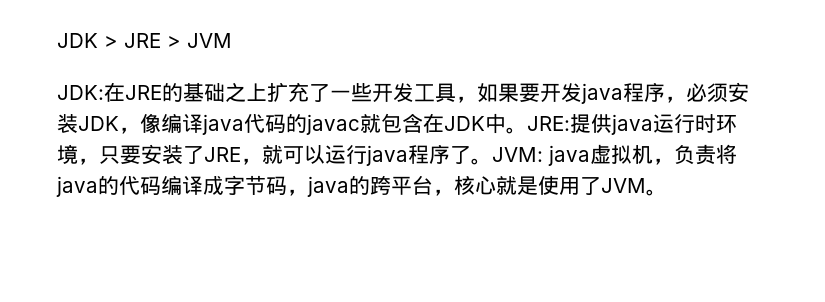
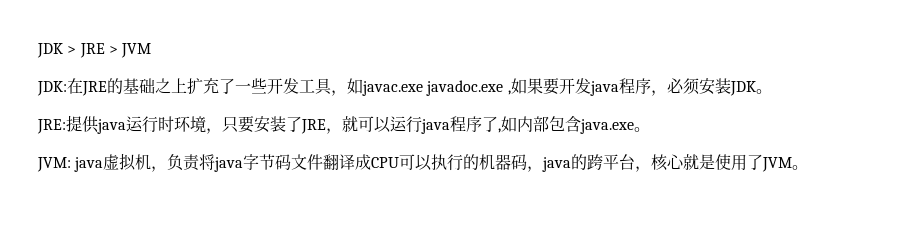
- JDK:在JRE的基础之上扩充了一些开发工具，如果要开发java程序，必须安装JDK，像编译java代码的javac就包含在JDK中。JRE:提供java运行时环境，只要安装了JRE，就可以运行java程序了。JVM: java虚拟机，负责将java的代码编译成字节码，java的跨平台，核心就是使用了JVM。
+ JDK:在JRE的基础之上扩充了一些开发工具，如javac.exe javadoc.exe ,如果要开发java程序，必须安装JDK。
+ JRE:提供java运行时环境，只要安装了JRE，就可以运行java程序了,如内部包含java.exe。
+ JVM: java虚拟机，负责将java字节码文件翻译成CPU可以执行的机器码，java的跨平台，核心就是使用了JVM。

